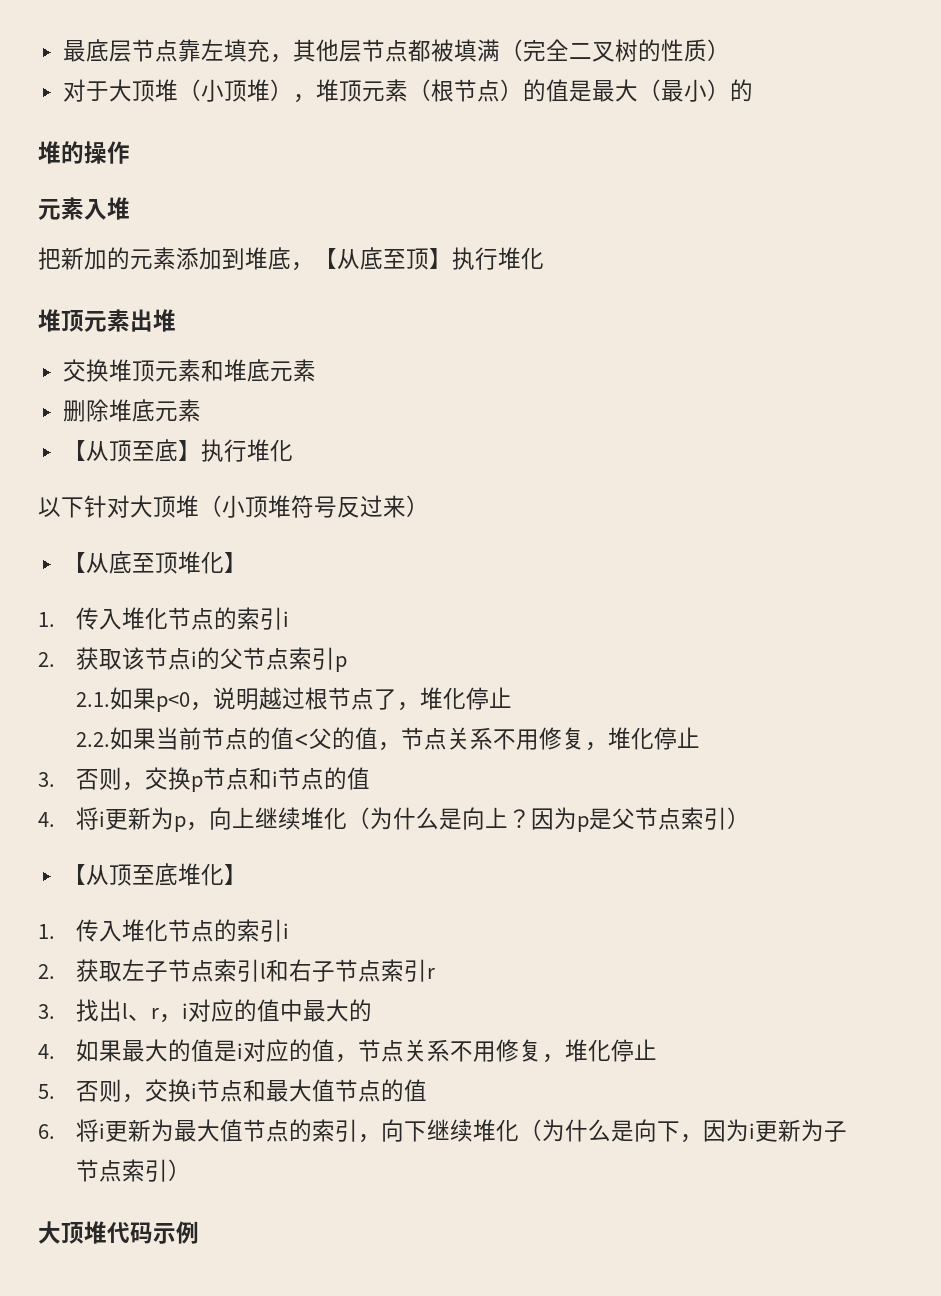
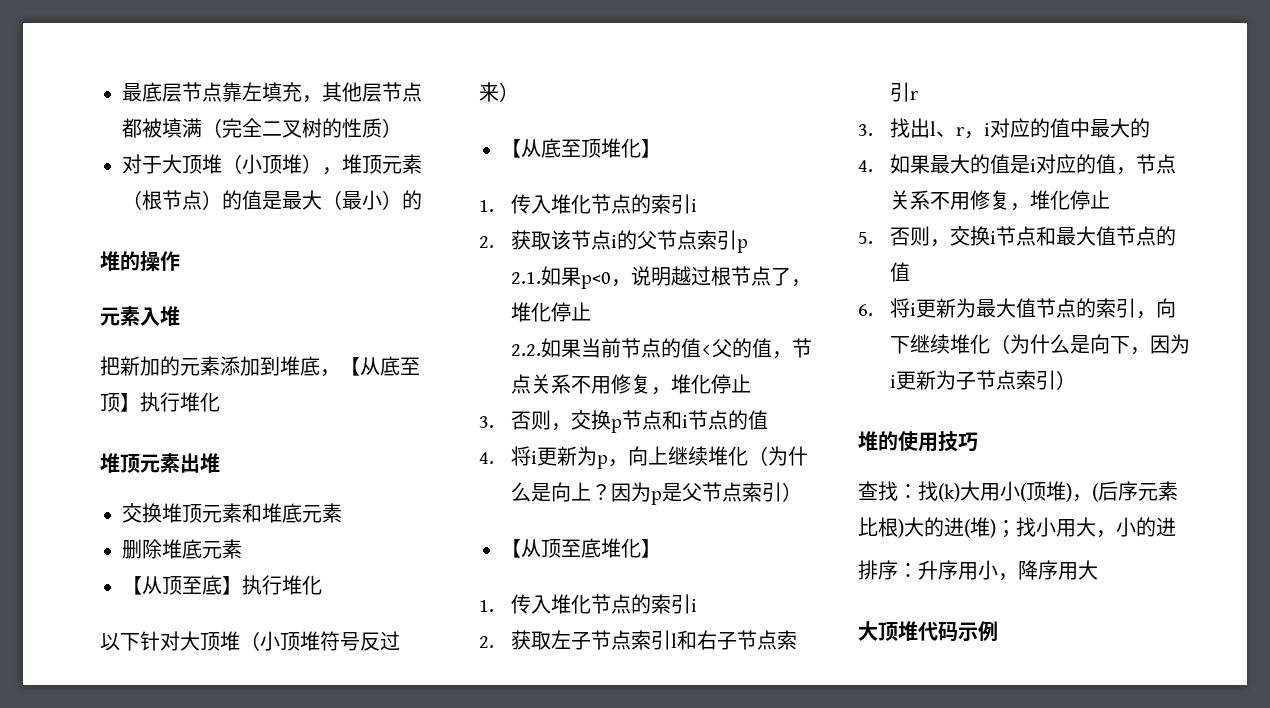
+ 堆的使用技巧
+ 查找：找(k)大用小(顶堆)，(后序元素比根)大的进(堆)；找小用大，小的进
+ 排序：升序用小，降序用大

